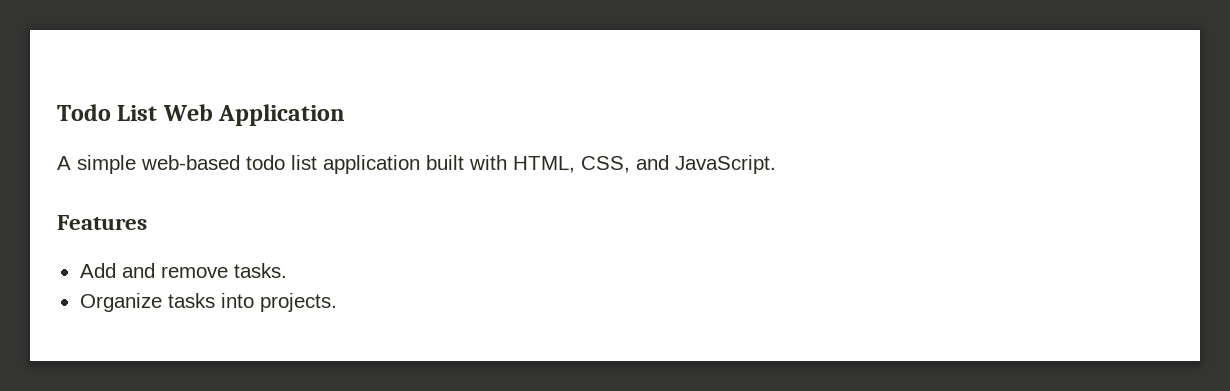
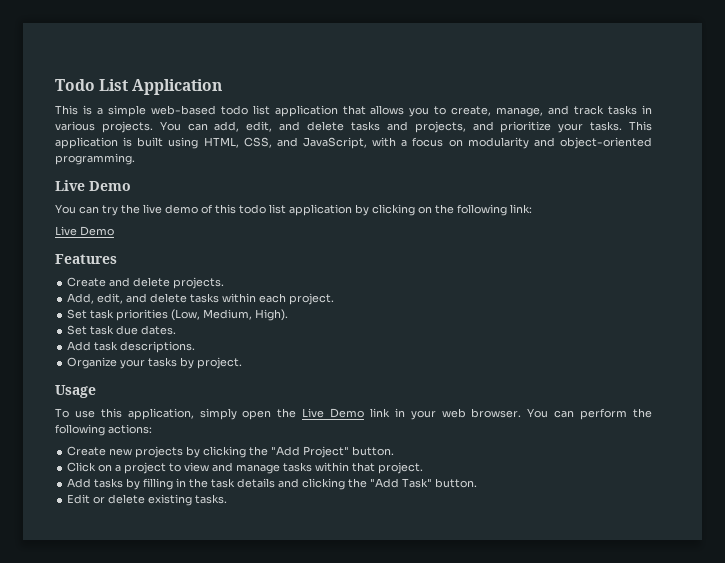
- Todo List Web Application
+ Todo List Application
- A simple web-based todo list application built with HTML, CSS, and JavaScript.
+ This is a simple web-based todo list application that allows you to create, manage, and track tasks in various projects. You can add, edit, and delete tasks and projects, and prioritize your tasks. This application is built using HTML, CSS, and JavaScript, with a focus on modularity and object-oriented programming.
+ Live Demo
+ You can try the live demo of this todo list application by clicking on the following link:
+ Live Demo
  Features
- Add and remove tasks.
- Organize tasks into projects.
+ Create and delete projects.
+ Add, edit, and delete tasks within each project.
+ Set task priorities (Low, Medium, High).
+ Set task due dates.
+ Add task descriptions.
+ Organize your tasks by project.
+ Usage
+ To use this application, simply open the Live Demo link in your web browser. You can perform the following actions:
+ Create new projects by clicking the "Add Project" button.
+ Click on a project to view and manage tasks within that project.
+ Add tasks by filling in the task details and clicking the "Add Task" button.
+ Edit or delete existing tasks.

